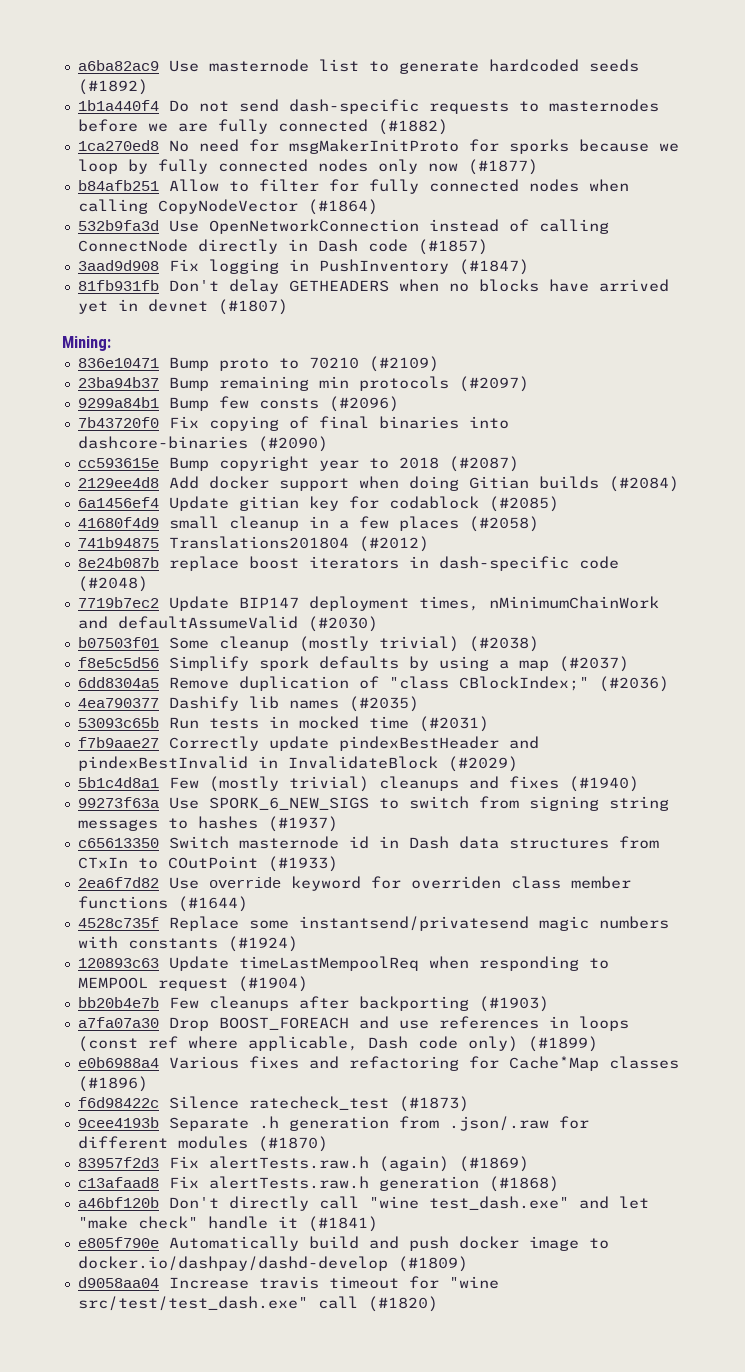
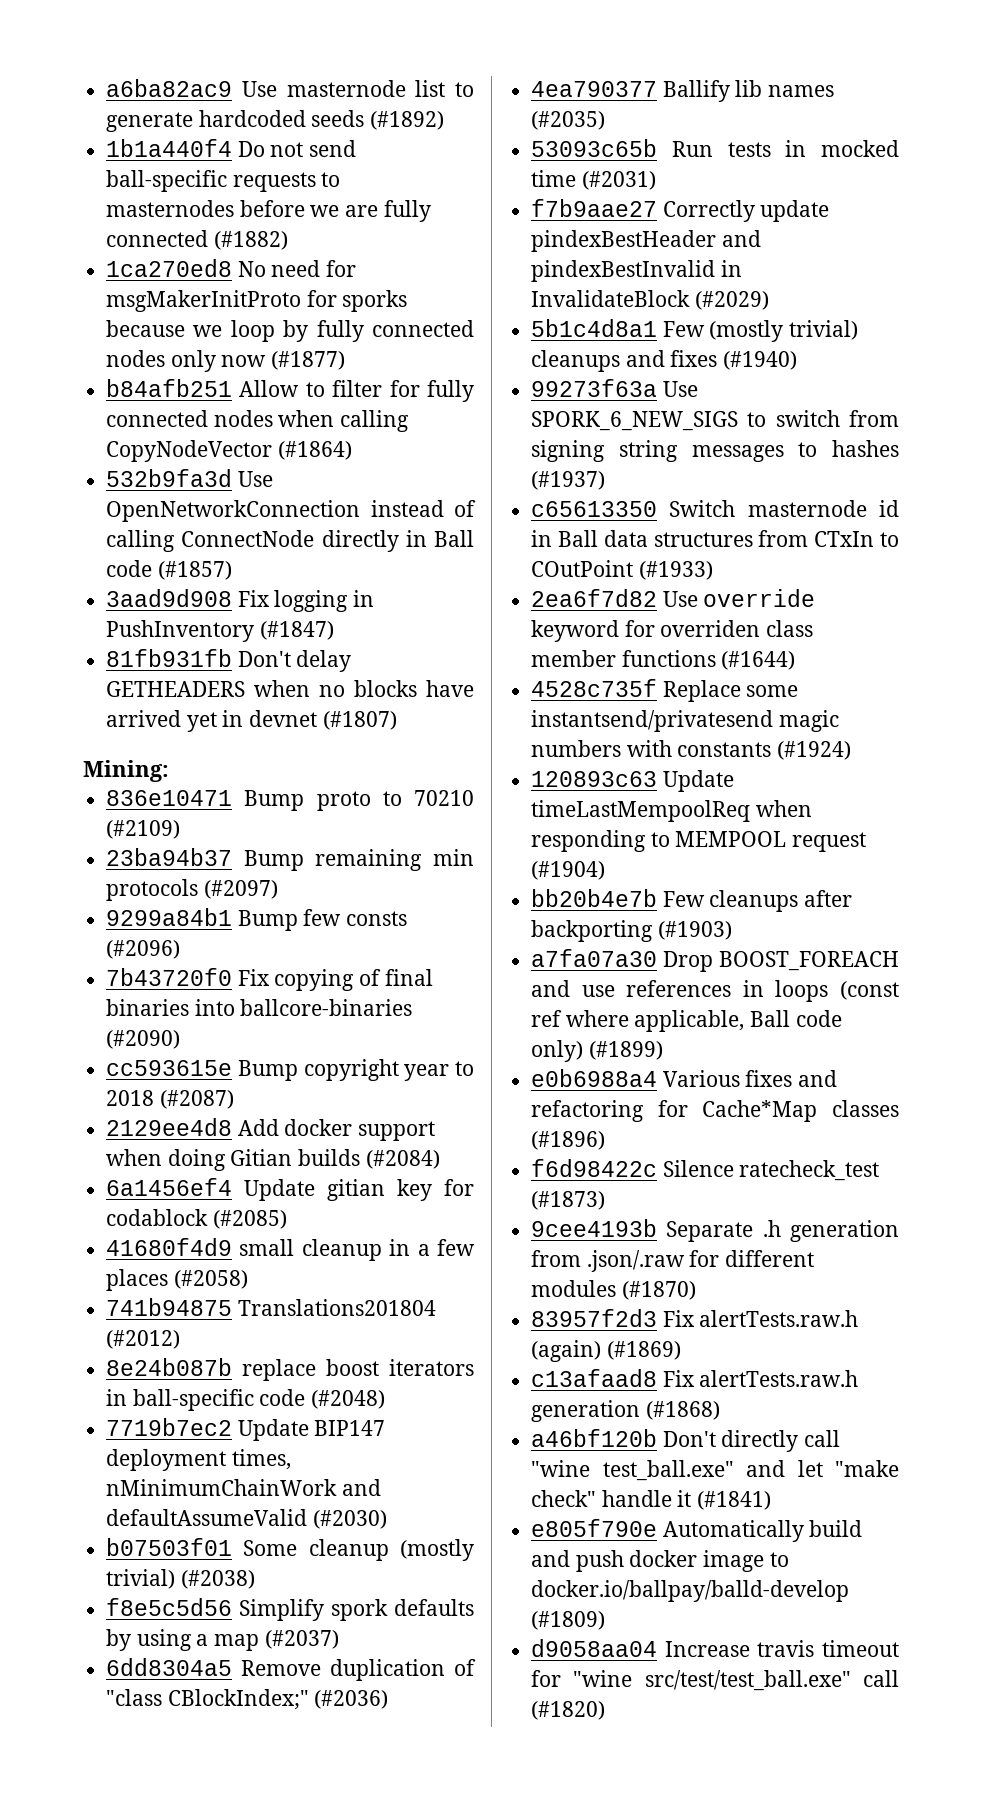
- 1b1a440f4 Do not send dash-specific requests to masternodes before we are fully connected (#1882)
+ 1b1a440f4 Do not send ball-specific requests to masternodes before we are fully connected (#1882)
- 532b9fa3d Use OpenNetworkConnection instead of calling ConnectNode directly in Dash code (#1857)
+ 532b9fa3d Use OpenNetworkConnection instead of calling ConnectNode directly in Ball code (#1857)
- 7b43720f0 Fix copying of final binaries into dashcore-binaries (#2090)
+ 7b43720f0 Fix copying of final binaries into ballcore-binaries (#2090)
- 8e24b087b replace boost iterators in dash-specific code (#2048)
+ 8e24b087b replace boost iterators in ball-specific code (#2048)
- 4ea790377 Dashify lib names (#2035)
+ 4ea790377 Ballify lib names (#2035)
- c65613350 Switch masternode id in Dash data structures from CTxIn to COutPoint (#1933)
+ c65613350 Switch masternode id in Ball data structures from CTxIn to COutPoint (#1933)
- a7fa07a30 Drop BOOST_FOREACH and use references in loops (const ref where applicable, Dash code only) (#1899)
+ a7fa07a30 Drop BOOST_FOREACH and use references in loops (const ref where applicable, Ball code only) (#1899)
- a46bf120b Don't directly call "wine test_dash.exe" and let "make check" handle it (#1841)
+ a46bf120b Don't directly call "wine test_ball.exe" and let "make check" handle it (#1841)
- e805f790e Automatically build and push docker image to docker.io/dashpay/dashd-develop (#1809)
+ e805f790e Automatically build and push docker image to docker.io/ballpay/balld-develop (#1809)
- d9058aa04 Increase travis timeout for "wine src/test/test_dash.exe" call (#1820)
+ d9058aa04 Increase travis timeout for "wine src/test/test_ball.exe" call (#1820)

